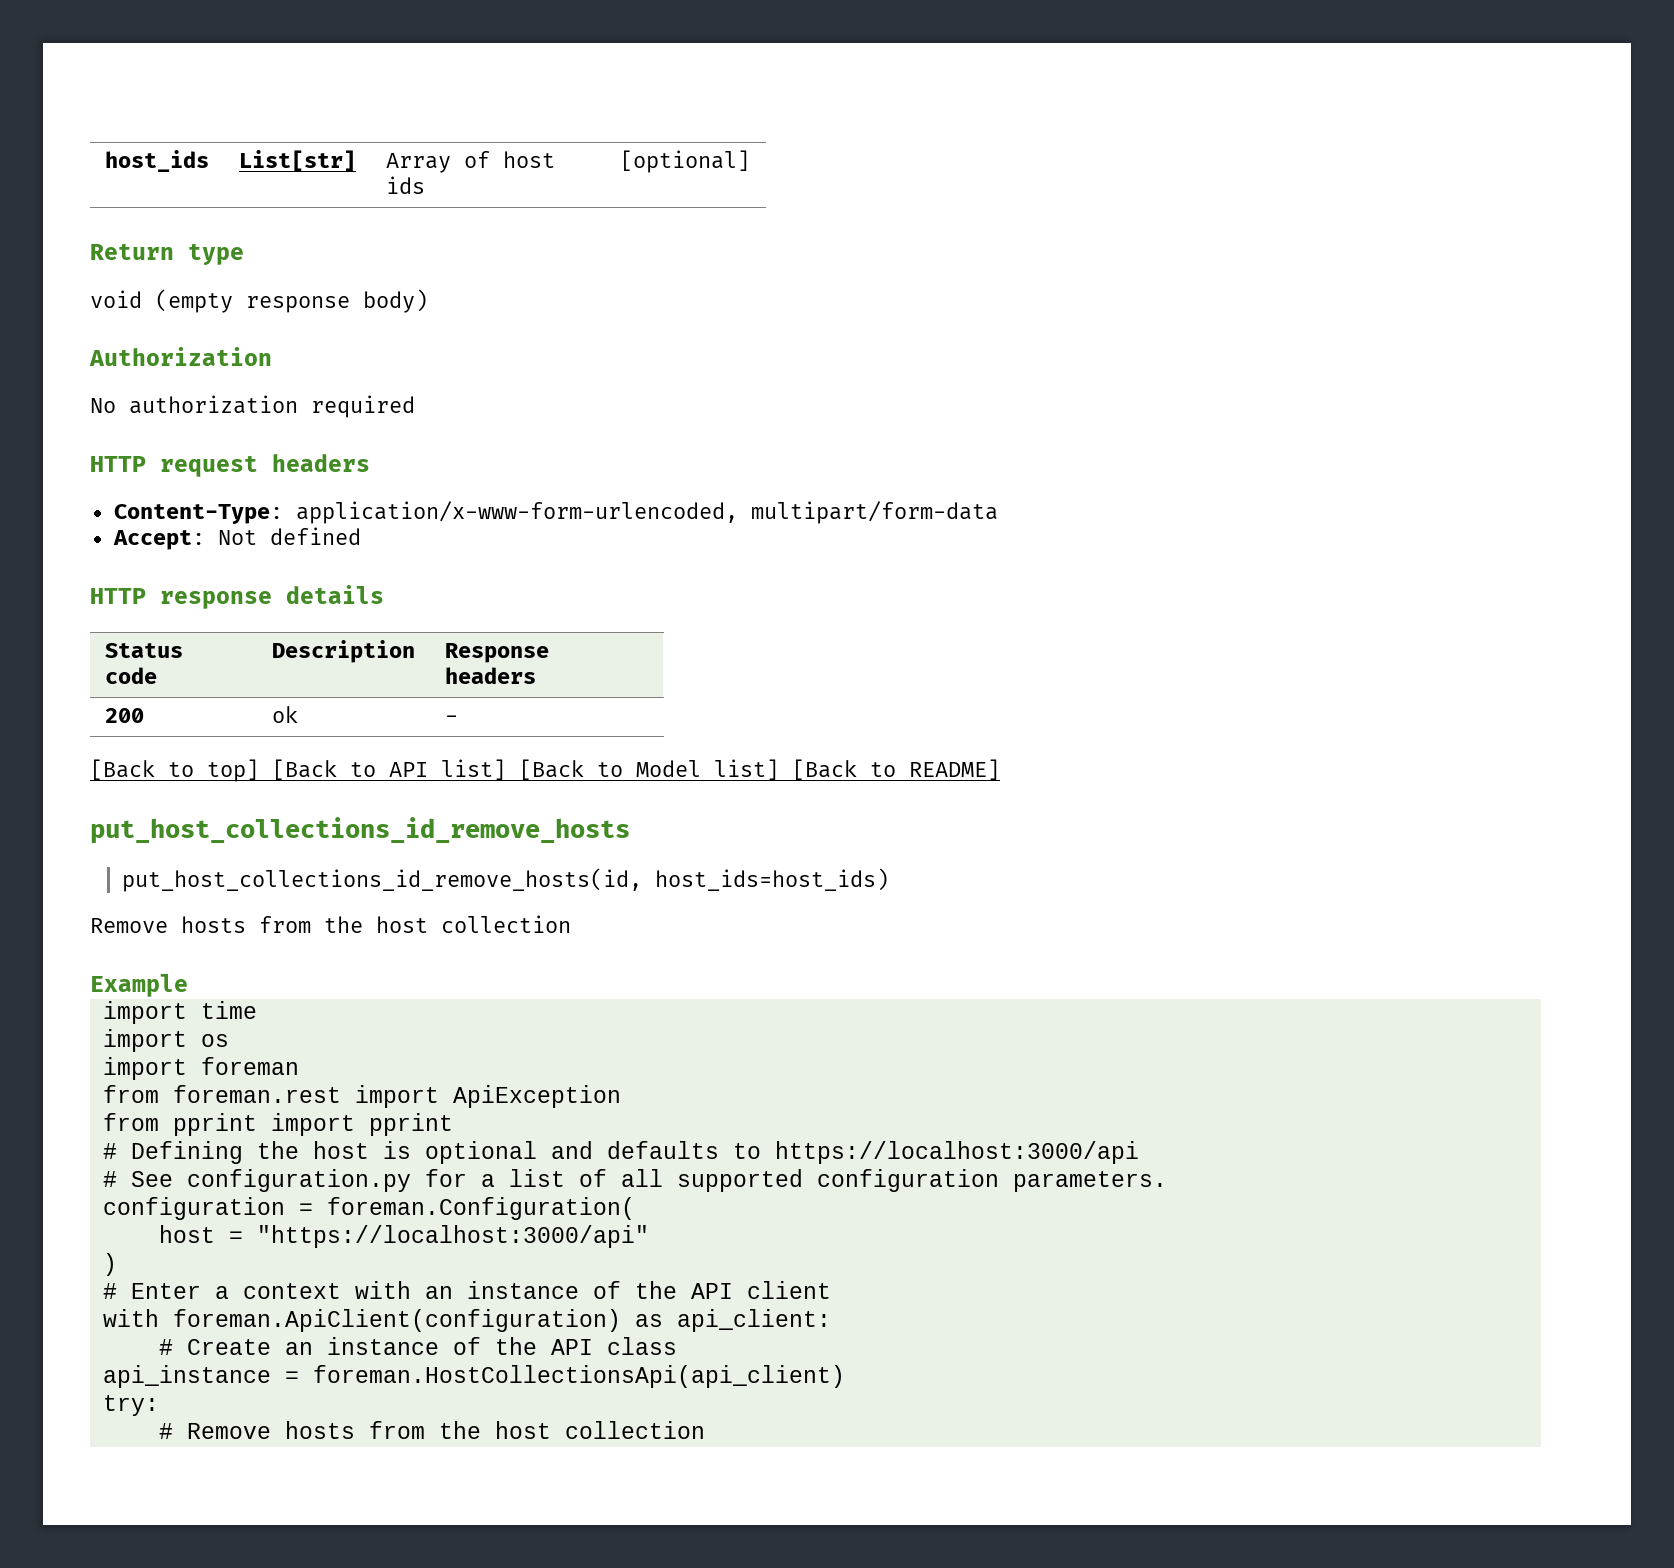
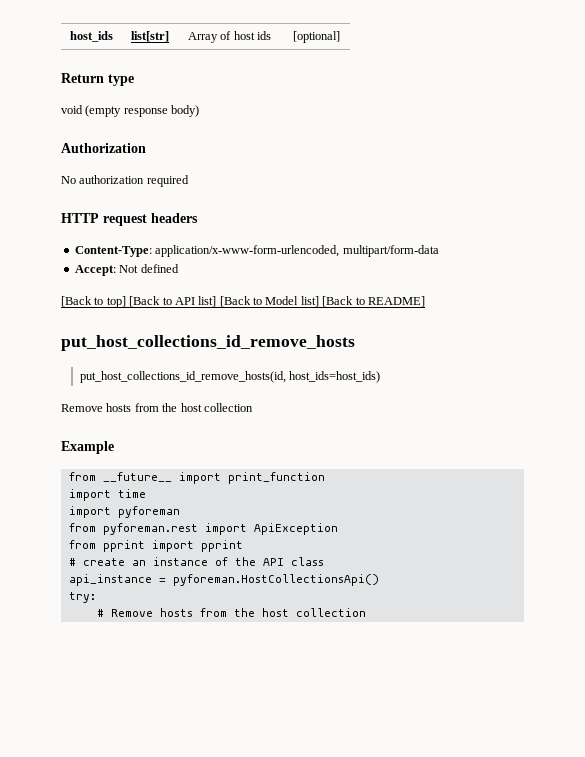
- host_ids | List[str] | Array of host ids | [optional]
+ host_ids | list[str] | Array of host ids | [optional]
- HTTP response details
- Status code | Description | Response headers
- 200 | ok | -
+ from __future__ import print_function
- import os
- import foreman
- from foreman.rest import ApiException
+ import pyforeman
+ from pyforeman.rest import ApiException
- # Defining the host is optional and defaults to https://localhost:3000/api
- # See configuration.py for a list of all supported configuration parameters.
- configuration = foreman.Configuration(
- host = "https://localhost:3000/api"
- )
- # Enter a context with an instance of the API client
- with foreman.ApiClient(configuration) as api_client:
- # Create an instance of the API class
+ # create an instance of the API class
- api_instance = foreman.HostCollectionsApi(api_client)
+ api_instance = pyforeman.HostCollectionsApi()

